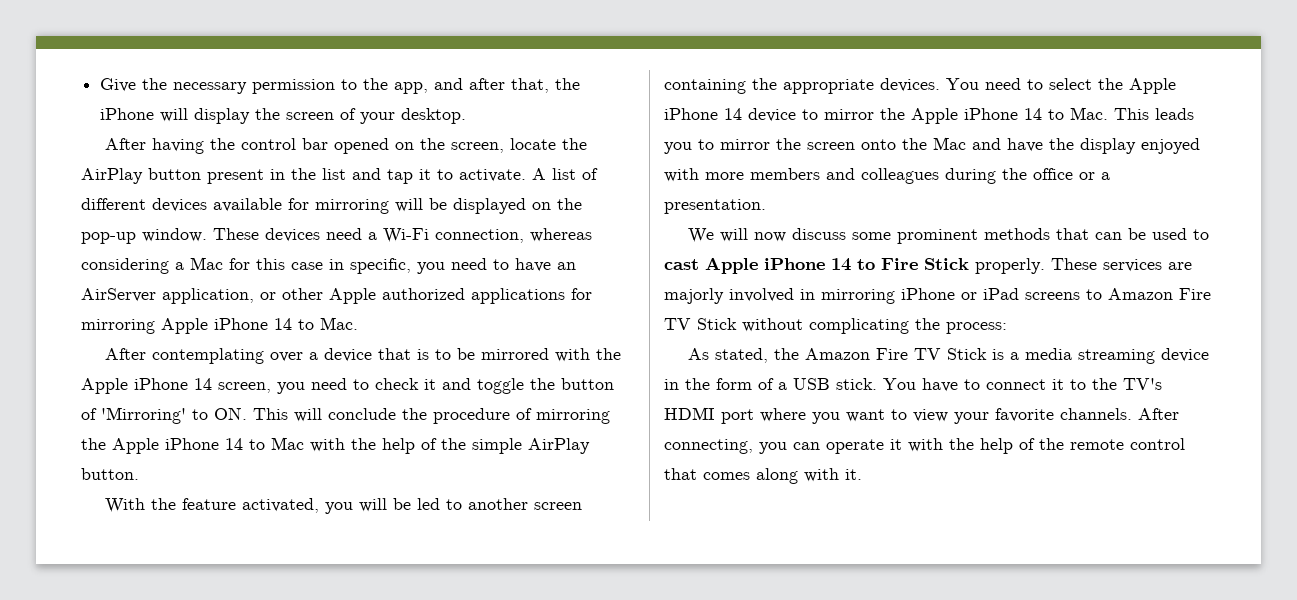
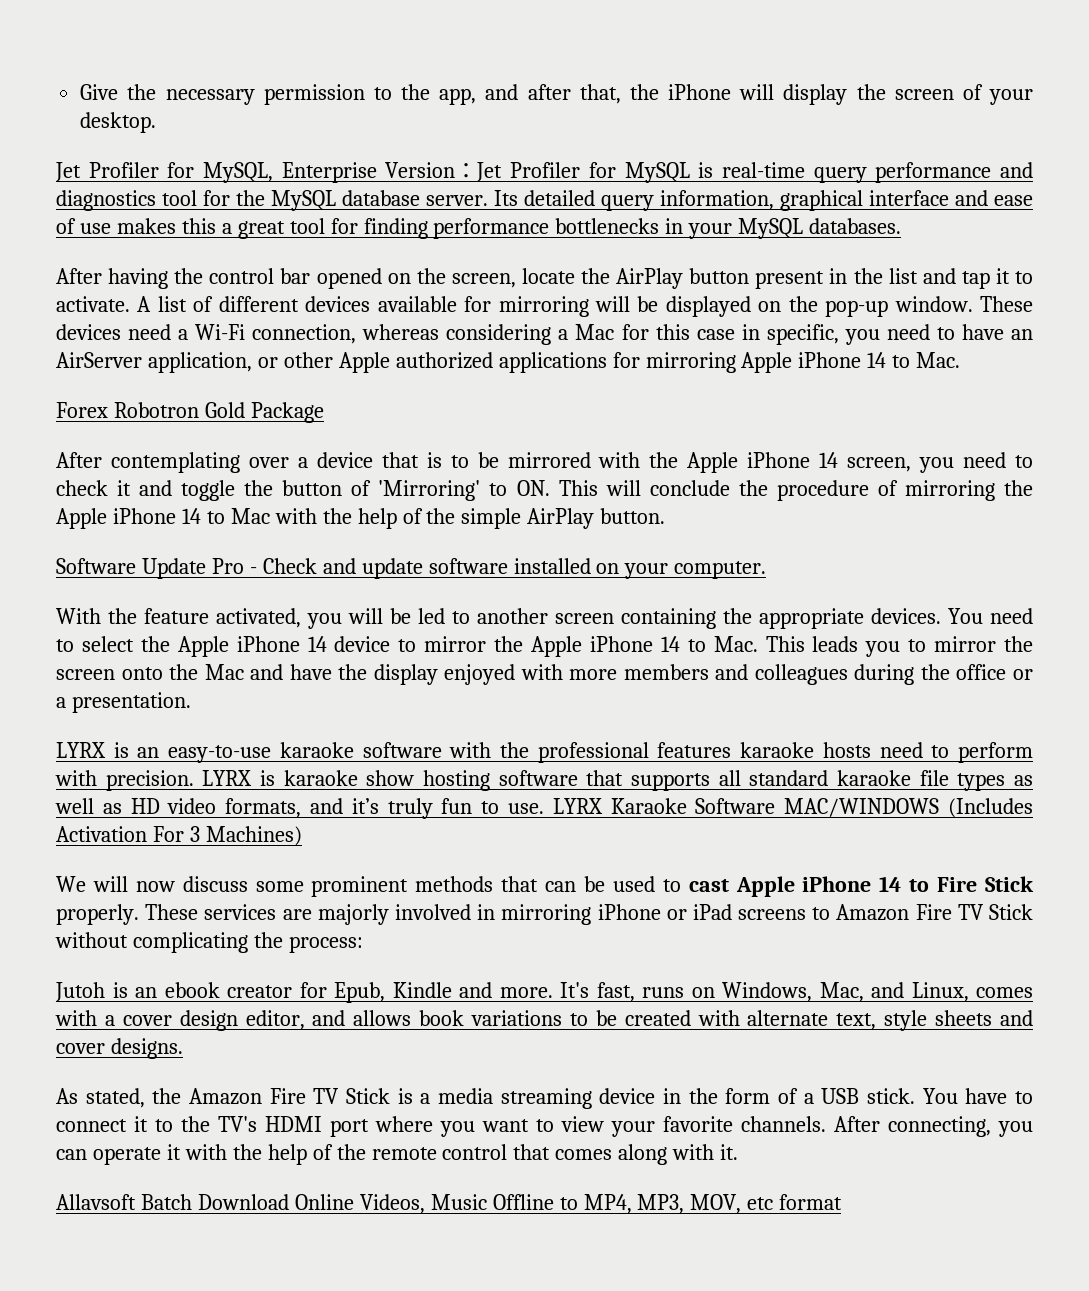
+ Jet Profiler for MySQL, Enterprise Version：Jet Profiler for MySQL is real-time query performance and diagnostics tool for the MySQL database server. Its detailed query information, graphical interface and ease of use makes this a great tool for finding performance bottlenecks in your MySQL databases.
+ Forex Robotron Gold Package
+ Software Update Pro - Check and update software installed on your computer.
+ LYRX is an easy-to-use karaoke software with the professional features karaoke hosts need to perform with precision. LYRX is karaoke show hosting software that supports all standard karaoke file types as well as HD video formats, and it’s truly fun to use. LYRX Karaoke Software MAC/WINDOWS (Includes Activation For 3 Machines)
+ Jutoh is an ebook creator for Epub, Kindle and more. It's fast, runs on Windows, Mac, and Linux, comes with a cover design editor, and allows book variations to be created with alternate text, style sheets and cover designs.
+ Allavsoft Batch Download Online Videos, Music Offline to MP4, MP3, MOV, etc format

